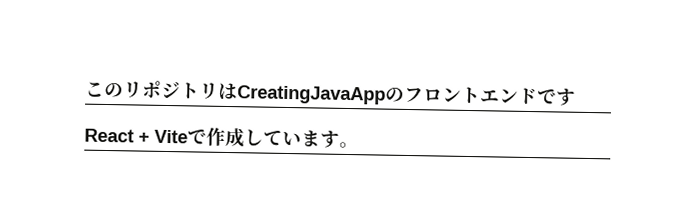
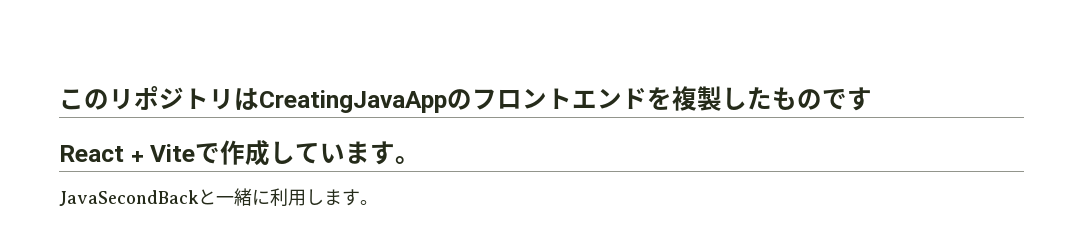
- このリポジトリはCreatingJavaAppのフロントエンドです
+ このリポジトリはCreatingJavaAppのフロントエンドを複製したものです
+ JavaSecondBackと一緒に利用します。

